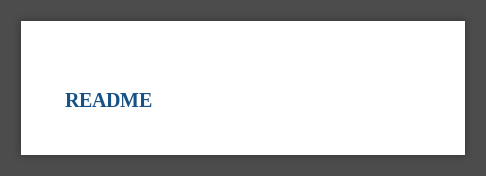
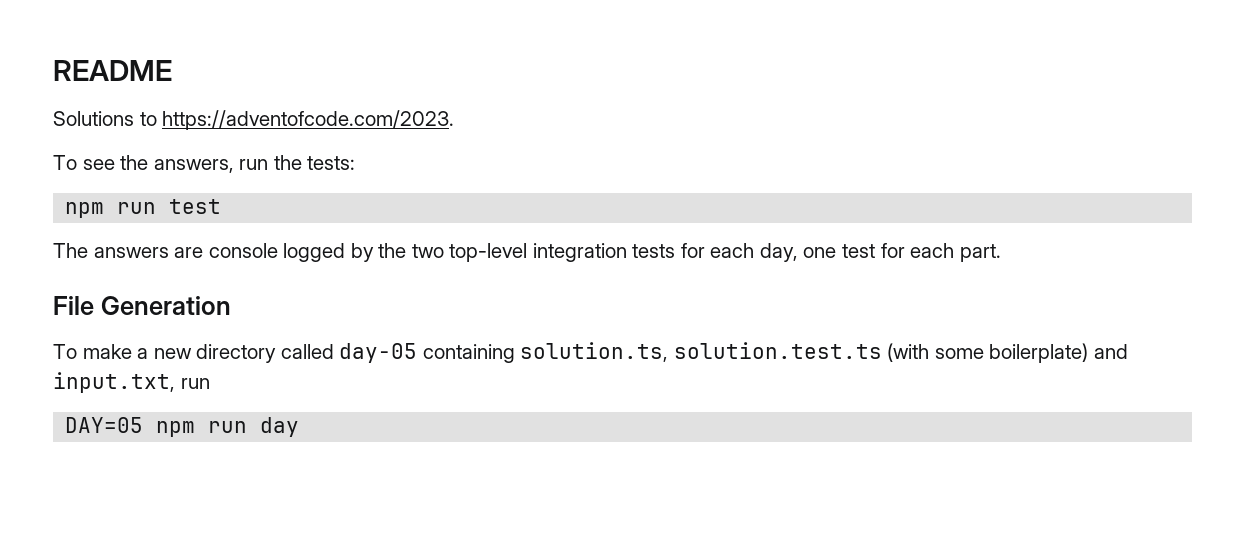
+ Solutions to https://adventofcode.com/2023.
+ To see the answers, run the tests:
+ npm run test
+ The answers are console logged by the two top-level integration tests for each day, one test for each part.
+ File Generation
+ To make a new directory called day-05 containing solution.ts, solution.test.ts (with some boilerplate) and input.txt, run
+ DAY=05 npm run day

